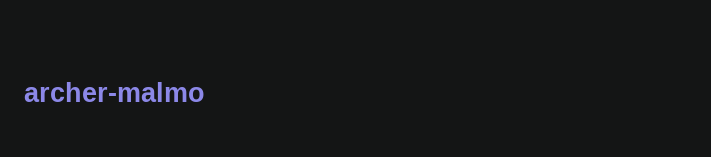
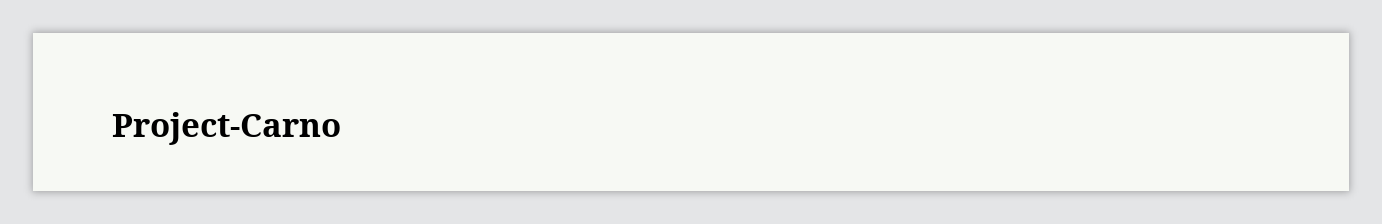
- archer-malmo
+ Project-Carno

